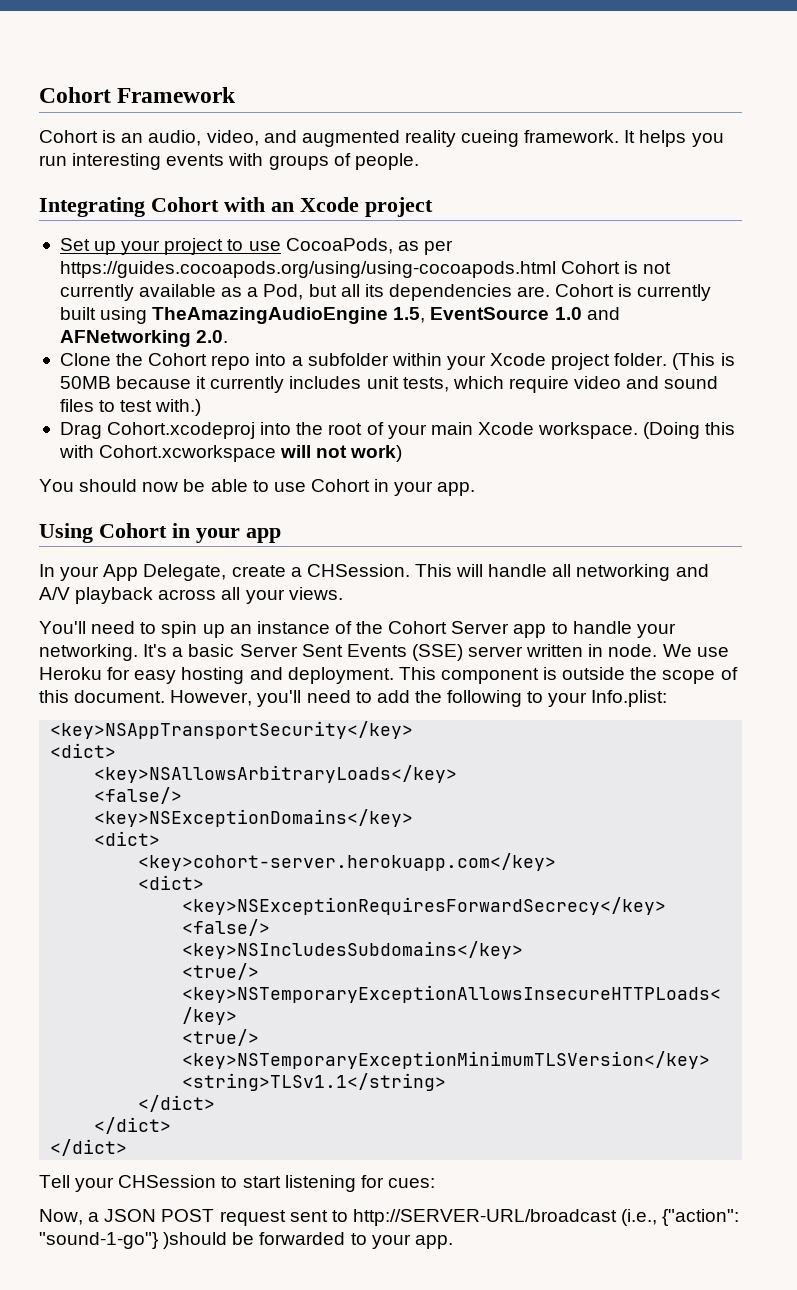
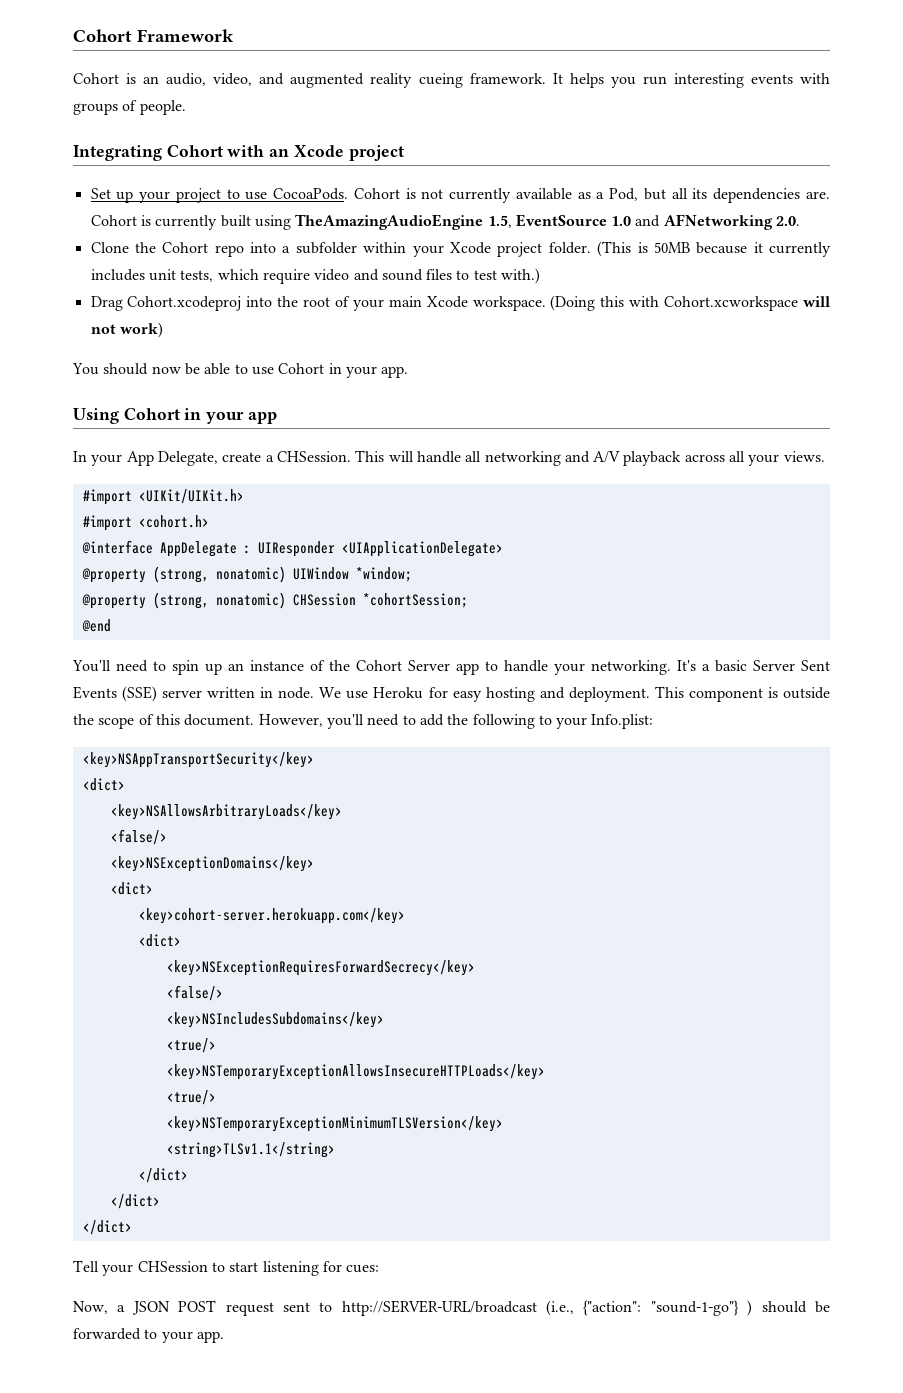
- Set up your project to use CocoaPods, as per https://guides.cocoapods.org/using/using-cocoapods.html Cohort is not currently available as a Pod, but all its dependencies are.
+ Set up your project to use CocoaPods. Cohort is not currently available as a Pod, but all its dependencies are.
+ #import <UIKit/UIKit.h>
+ #import <cohort.h>
+ @interface AppDelegate : UIResponder <UIApplicationDelegate>
+ @property (strong, nonatomic) UIWindow *window;
+ @property (strong, nonatomic) CHSession *cohortSession;
+ @end
- Now, a JSON POST request sent to http://SERVER-URL/broadcast (i.e., {"action": "sound-1-go"} )should be forwarded to your app.
+ Now, a JSON POST request sent to http://SERVER-URL/broadcast (i.e., {"action": "sound-1-go"} ) should be forwarded to your app.

